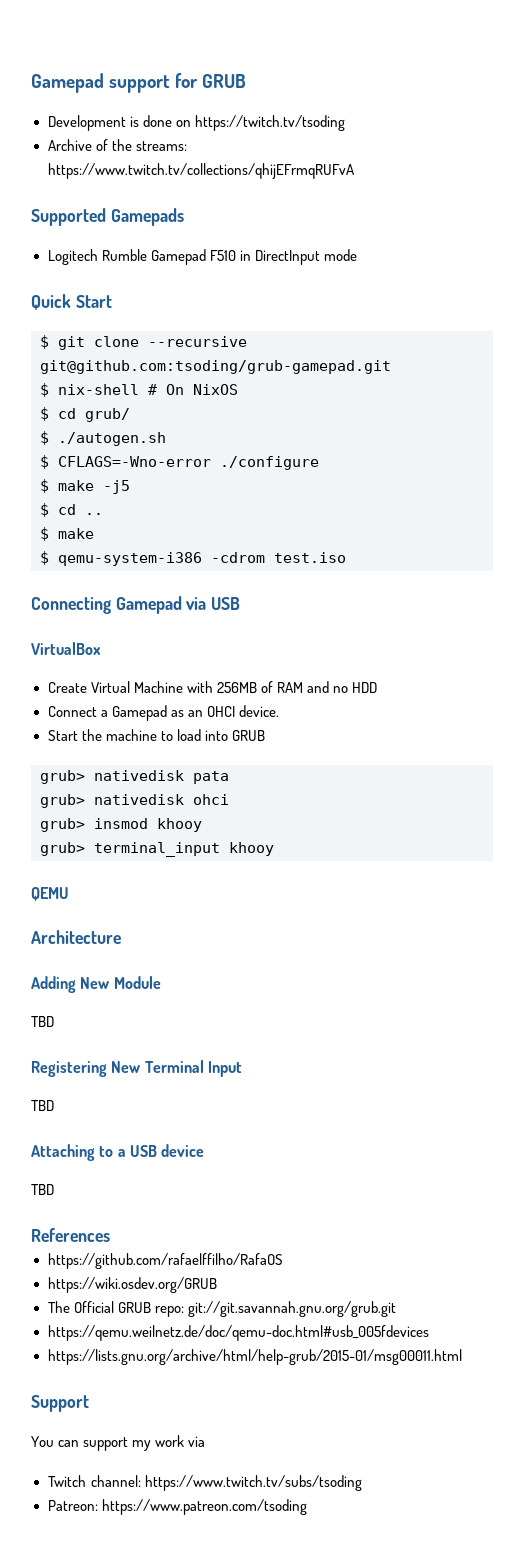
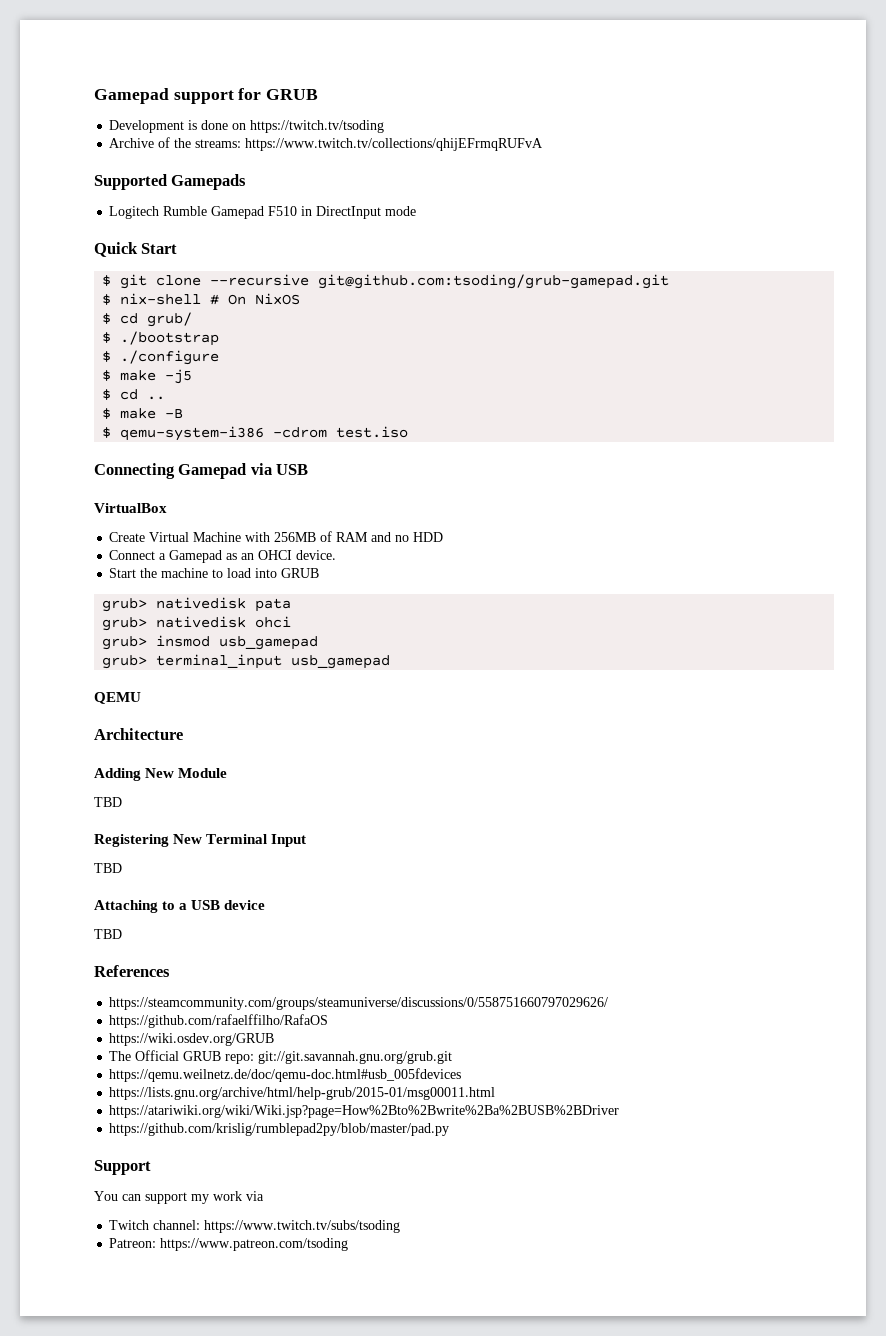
- $ ./autogen.sh
- $ CFLAGS=-Wno-error ./configure
+ $ ./bootstrap
+ $ ./configure
  $ cd ..
- $ make
+ $ make -B
- grub> insmod khooy
+ grub> insmod usb_gamepad
- grub> terminal_input khooy
+ grub> terminal_input usb_gamepad
+ https://steamcommunity.com/groups/steamuniverse/discussions/0/558751660797029626/
+ https://atariwiki.org/wiki/Wiki.jsp?page=How%2Bto%2Bwrite%2Ba%2BUSB%2BDriver
+ https://github.com/krislig/rumblepad2py/blob/master/pad.py

